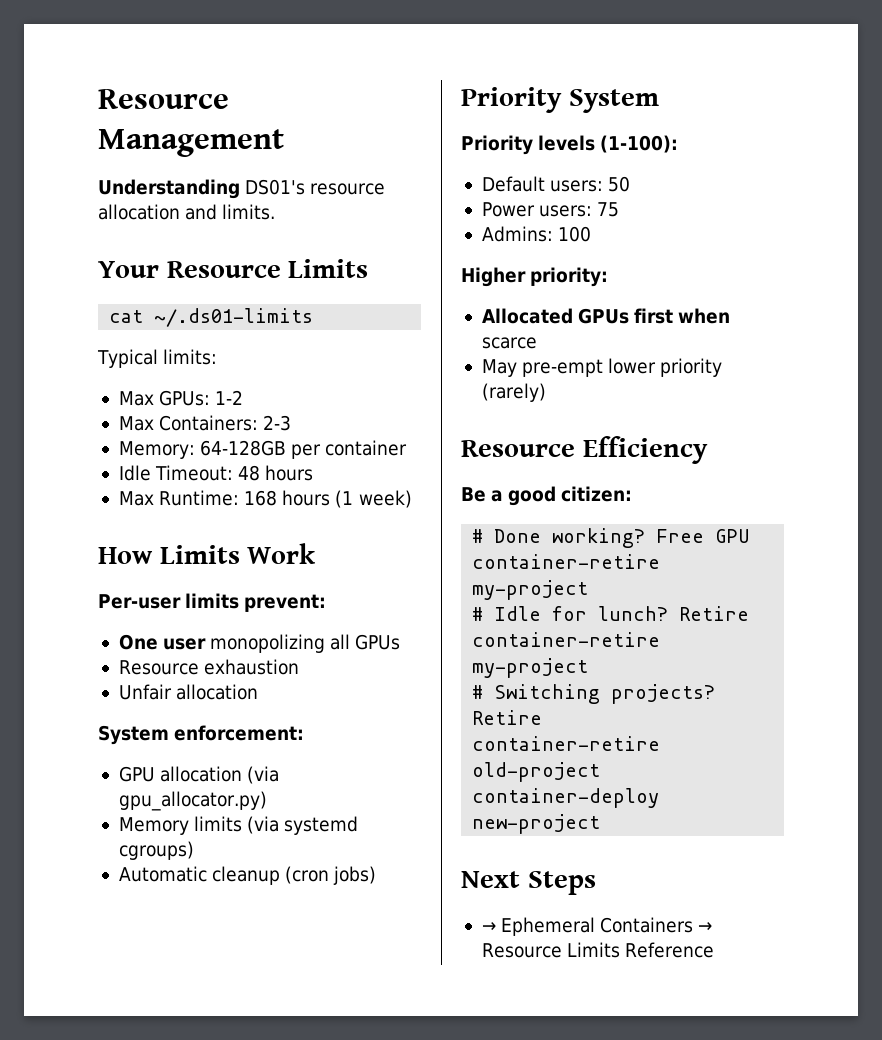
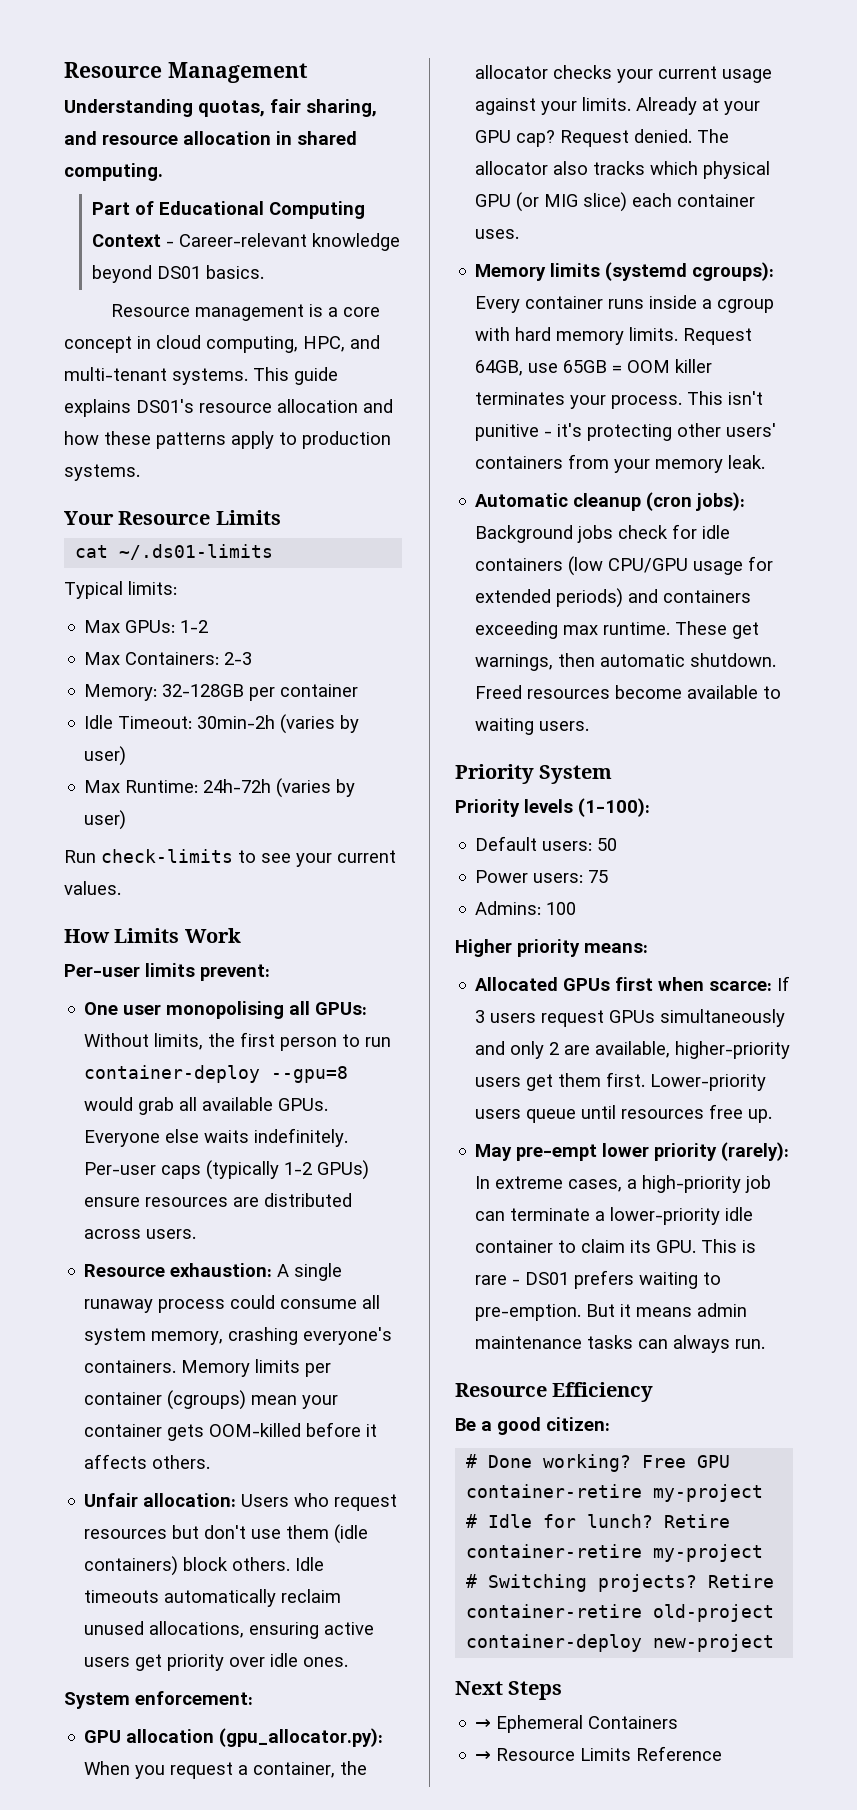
- Understanding DS01's resource allocation and limits.
+ Understanding quotas, fair sharing, and resource allocation in shared computing.
+ Part of Educational Computing Context - Career-relevant knowledge beyond DS01 basics.
+ Resource management is a core concept in cloud computing, HPC, and multi-tenant systems. This guide explains DS01's resource allocation and how these patterns apply to production systems.
- Memory: 64-128GB per container
+ Memory: 32-128GB per container
- Idle Timeout: 48 hours
- Max Runtime: 168 hours (1 week)
+ Idle Timeout: 30min-2h (varies by user)
+ Max Runtime: 24h-72h (varies by user)
+ Run check-limits to see your current values.
- One user monopolizing all GPUs
- Resource exhaustion
- Unfair allocation
+ One user monopolising all GPUs: Without limits, the first person to run container-deploy --gpu=8 would grab all available GPUs. Everyone else waits indefinitely. Per-user caps (typically 1-2 GPUs) ensure resources are distributed across users.
+ Resource exhaustion: A single runaway process could consume all system memory, crashing everyone's containers. Memory limits per container (cgroups) mean your container gets OOM-killed before it affects others.
+ Unfair allocation: Users who request resources but don't use them (idle containers) block others. Idle timeouts automatically reclaim unused allocations, ensuring active users get priority over idle ones.
  System enforcement:
- GPU allocation (via gpu_allocator.py)
- Memory limits (via systemd cgroups)
- Automatic cleanup (cron jobs)
+ GPU allocation (gpu_allocator.py): When you request a container, the allocator checks your current usage against your limits. Already at your GPU cap? Request denied. The allocator also tracks which physical GPU (or MIG slice) each container uses.
+ Memory limits (systemd cgroups): Every container runs inside a cgroup with hard memory limits. Request 64GB, use 65GB = OOM killer terminates your process. This isn't punitive - it's protecting other users' containers from your memory leak.
+ Automatic cleanup (cron jobs): Background jobs check for idle containers (low CPU/GPU usage for extended periods) and containers exceeding max runtime. These get warnings, then automatic shutdown. Freed resources become available to waiting users.
- Higher priority:
+ Higher priority means:
- Allocated GPUs first when scarce
- May pre-empt lower priority (rarely)
+ Allocated GPUs first when scarce: If 3 users request GPUs simultaneously and only 2 are available, higher-priority users get them first. Lower-priority users queue until resources free up.
+ May pre-empt lower priority (rarely): In extreme cases, a high-priority job can terminate a lower-priority idle container to claim its GPU. This is rare - DS01 prefers waiting to pre-emption. But it means admin maintenance tasks can always run.
- → Ephemeral Containers → Resource Limits Reference
+ → Ephemeral Containers
+ → Resource Limits Reference

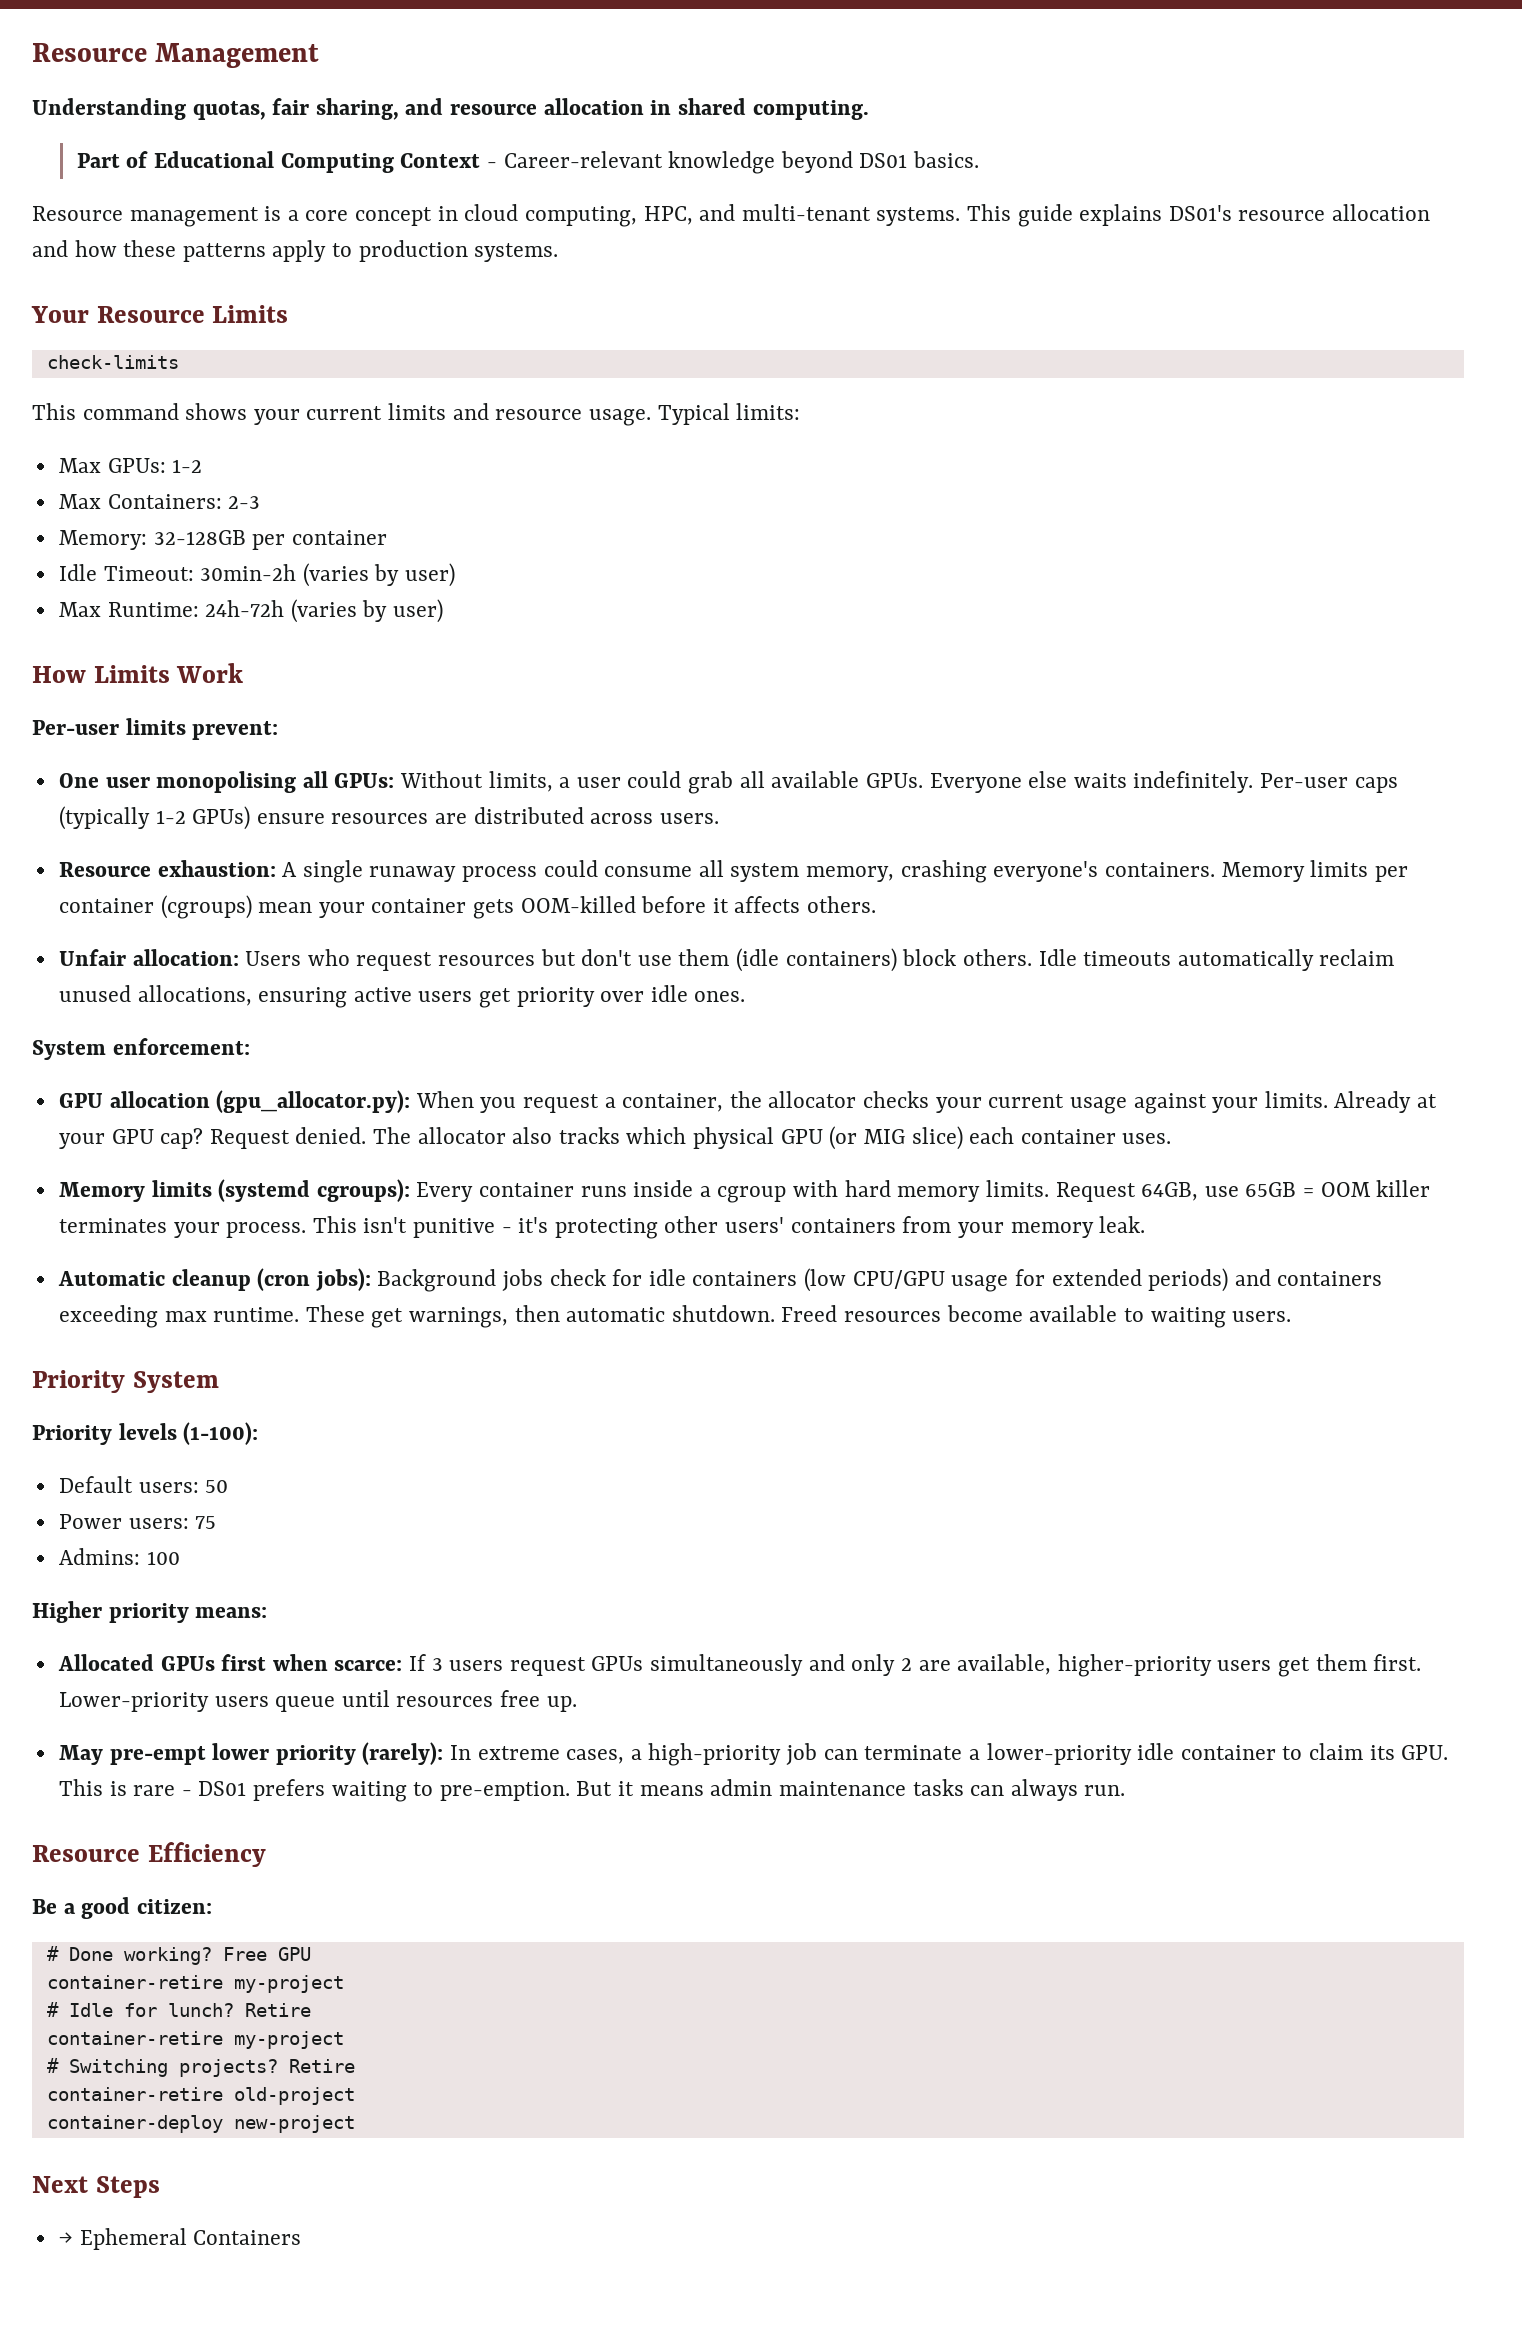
- cat ~/.ds01-limits
- Typical limits:
+ check-limits
+ This command shows your current limits and resource usage. Typical limits:
- Run check-limits to see your current values.
- One user monopolising all GPUs: Without limits, the first person to run container-deploy --gpu=8 would grab all available GPUs.
+ One user monopolising all GPUs: Without limits, a user could grab all available GPUs.
- → Resource Limits Reference

